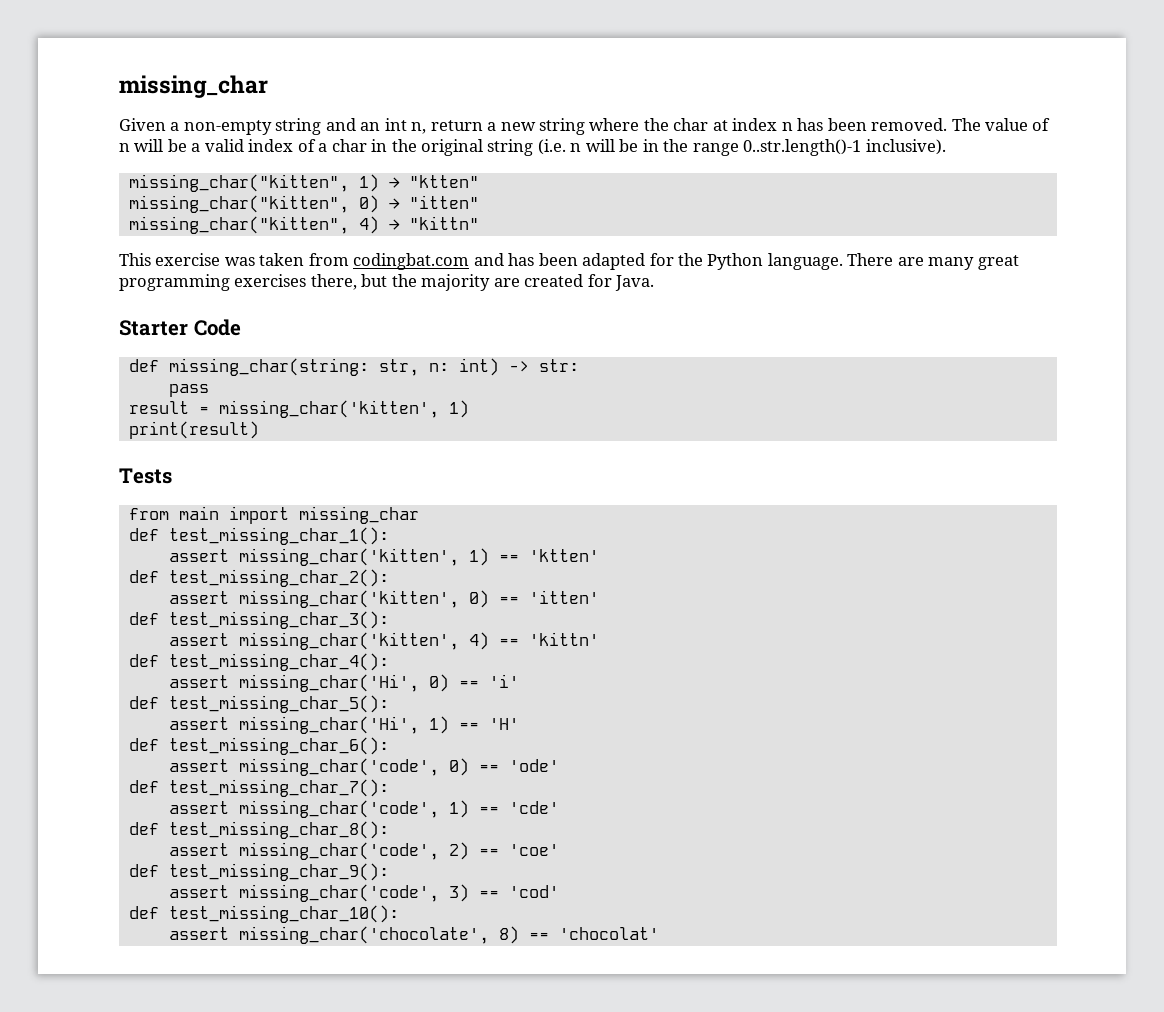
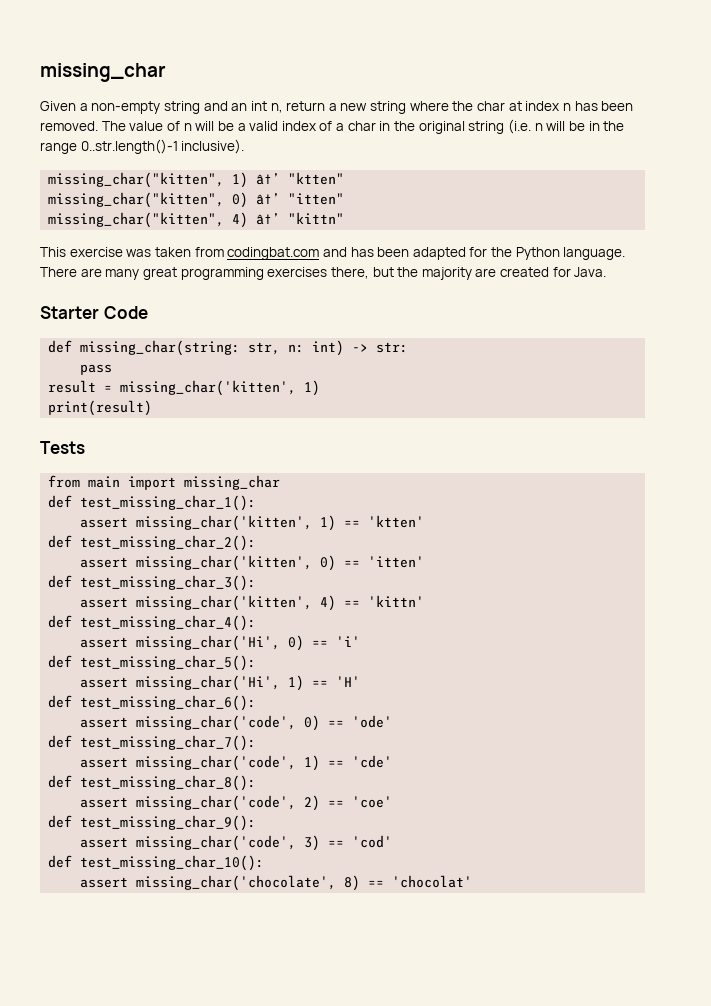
- missing_char("kitten", 1) → "ktten"
+ missing_char("kitten", 1) â†’ "ktten"
- missing_char("kitten", 0) → "itten"
+ missing_char("kitten", 0) â†’ "itten"
- missing_char("kitten", 4) → "kittn"
+ missing_char("kitten", 4) â†’ "kittn"

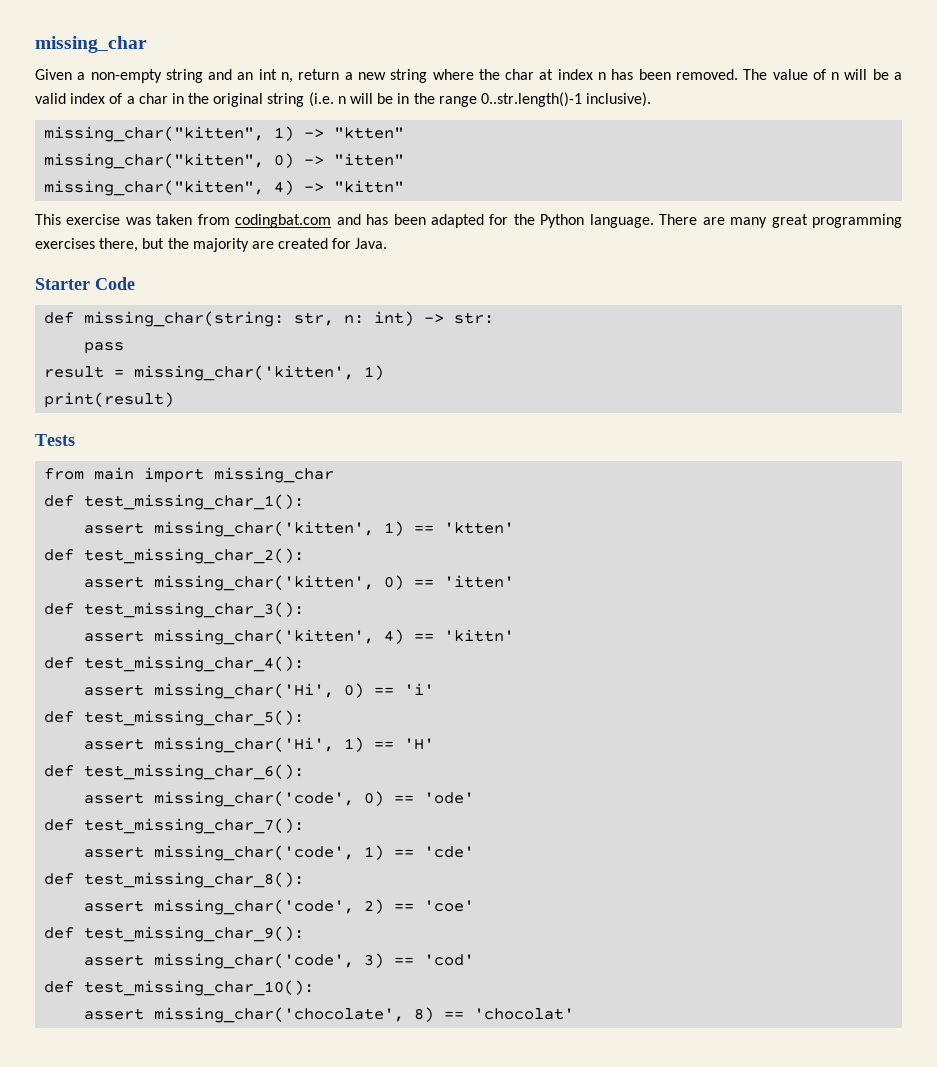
- missing_char("kitten", 1) â†’ "ktten"
+ missing_char("kitten", 1) -> "ktten"
- missing_char("kitten", 0) â†’ "itten"
+ missing_char("kitten", 0) -> "itten"
- missing_char("kitten", 4) â†’ "kittn"
+ missing_char("kitten", 4) -> "kittn"

